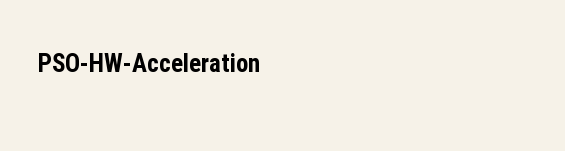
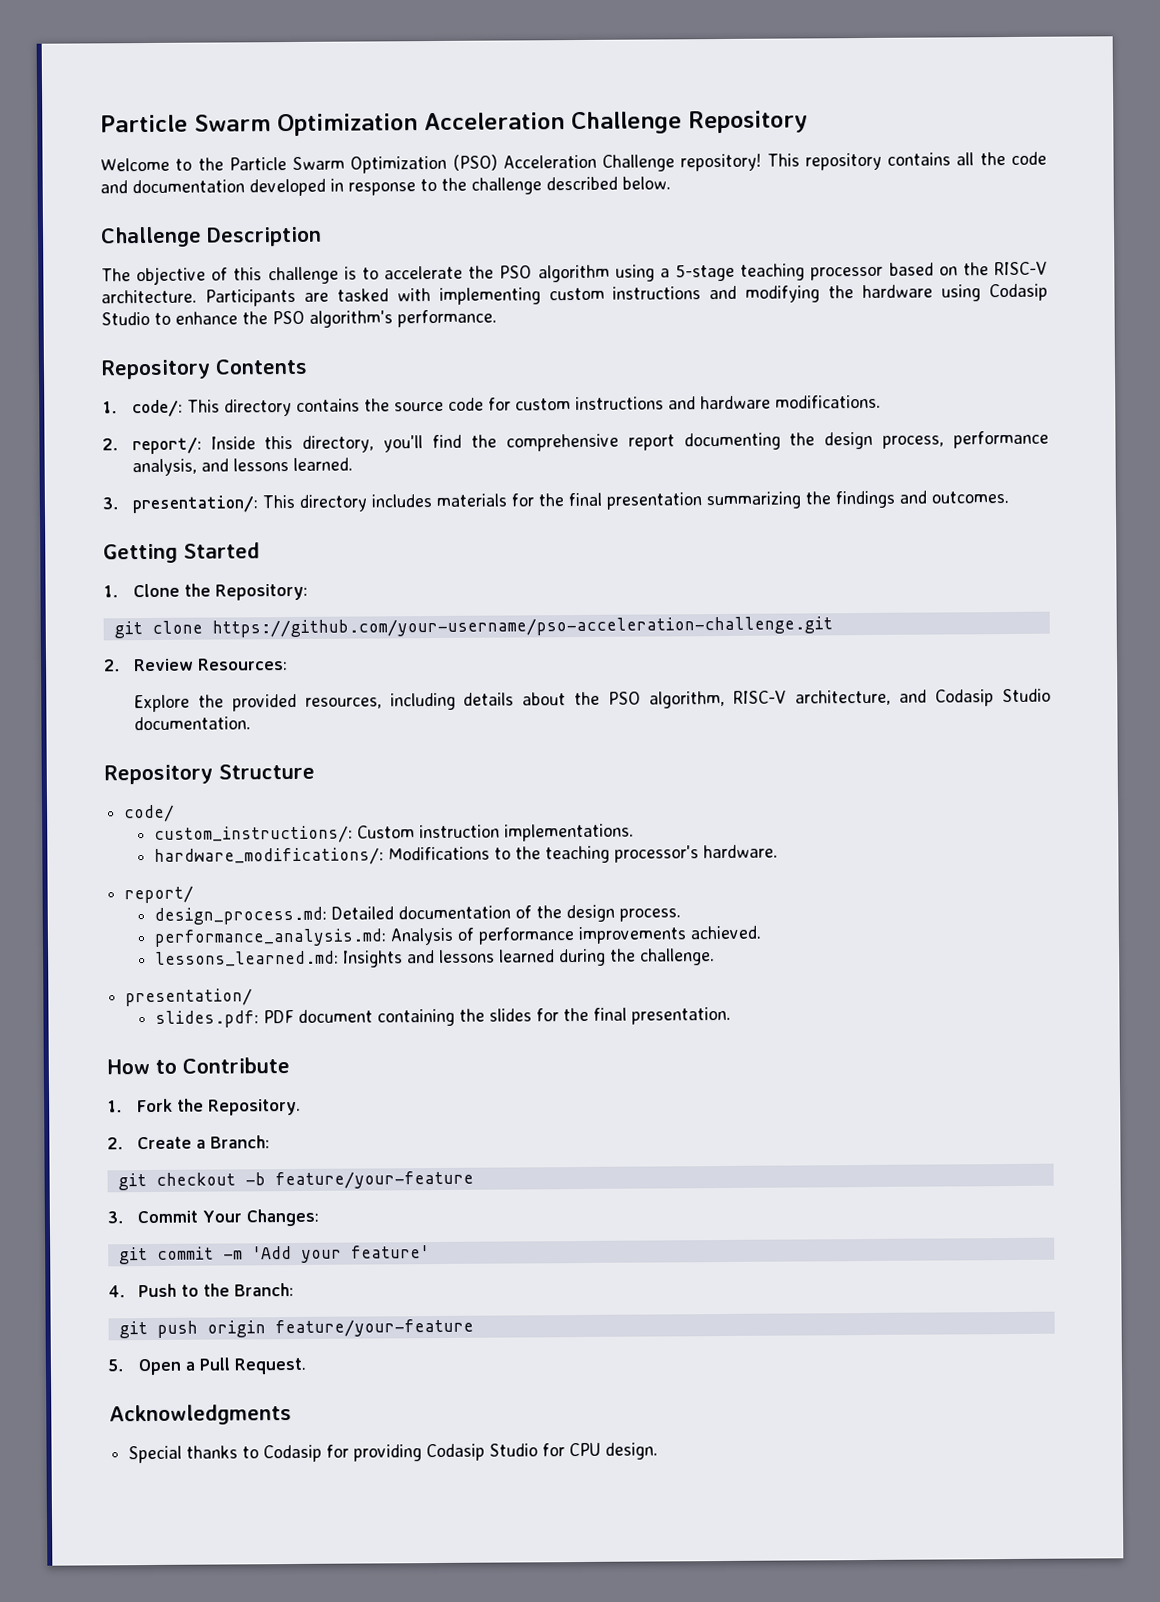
- PSO-HW-Acceleration
+ Particle Swarm Optimization Acceleration Challenge Repository
+ Welcome to the Particle Swarm Optimization (PSO) Acceleration Challenge repository! This repository contains all the code and documentation developed in response to the challenge described below.
+ Challenge Description
+ The objective of this challenge is to accelerate the PSO algorithm using a 5-stage teaching processor based on the RISC-V architecture. Participants are tasked with implementing custom instructions and modifying the hardware using Codasip Studio to enhance the PSO algorithm's performance.
+ Repository Contents
+ 1. code/: This directory contains the source code for custom instructions and hardware modifications.
+ 2. report/: Inside this directory, you'll find the comprehensive report documenting the design process, performance analysis, and lessons learned.
+ 3. presentation/: This directory includes materials for the final presentation summarizing the findings and outcomes.
+ Getting Started
+ 1. Clone the Repository:
+ git clone https://github.com/your-username/pso-acceleration-challenge.git
+ 2. Review Resources:
+ Explore the provided resources, including details about the PSO algorithm, RISC-V architecture, and Codasip Studio documentation.
+ Repository Structure
+ code/
+ custom_instructions/: Custom instruction implementations.
+ hardware_modifications/: Modifications to the teaching processor's hardware.
+ report/
+ design_process.md: Detailed documentation of the design process.
+ performance_analysis.md: Analysis of performance improvements achieved.
+ lessons_learned.md: Insights and lessons learned during the challenge.
+ presentation/
+ slides.pdf: PDF document containing the slides for the final presentation.
+ How to Contribute
+ 1. Fork the Repository.
+ 2. Create a Branch:
+ git checkout -b feature/your-feature
+ 3. Commit Your Changes:
+ git commit -m 'Add your feature'
+ 4. Push to the Branch:
+ git push origin feature/your-feature
+ 5. Open a Pull Request.
+ Acknowledgments
+ Special thanks to Codasip for providing Codasip Studio for CPU design.

